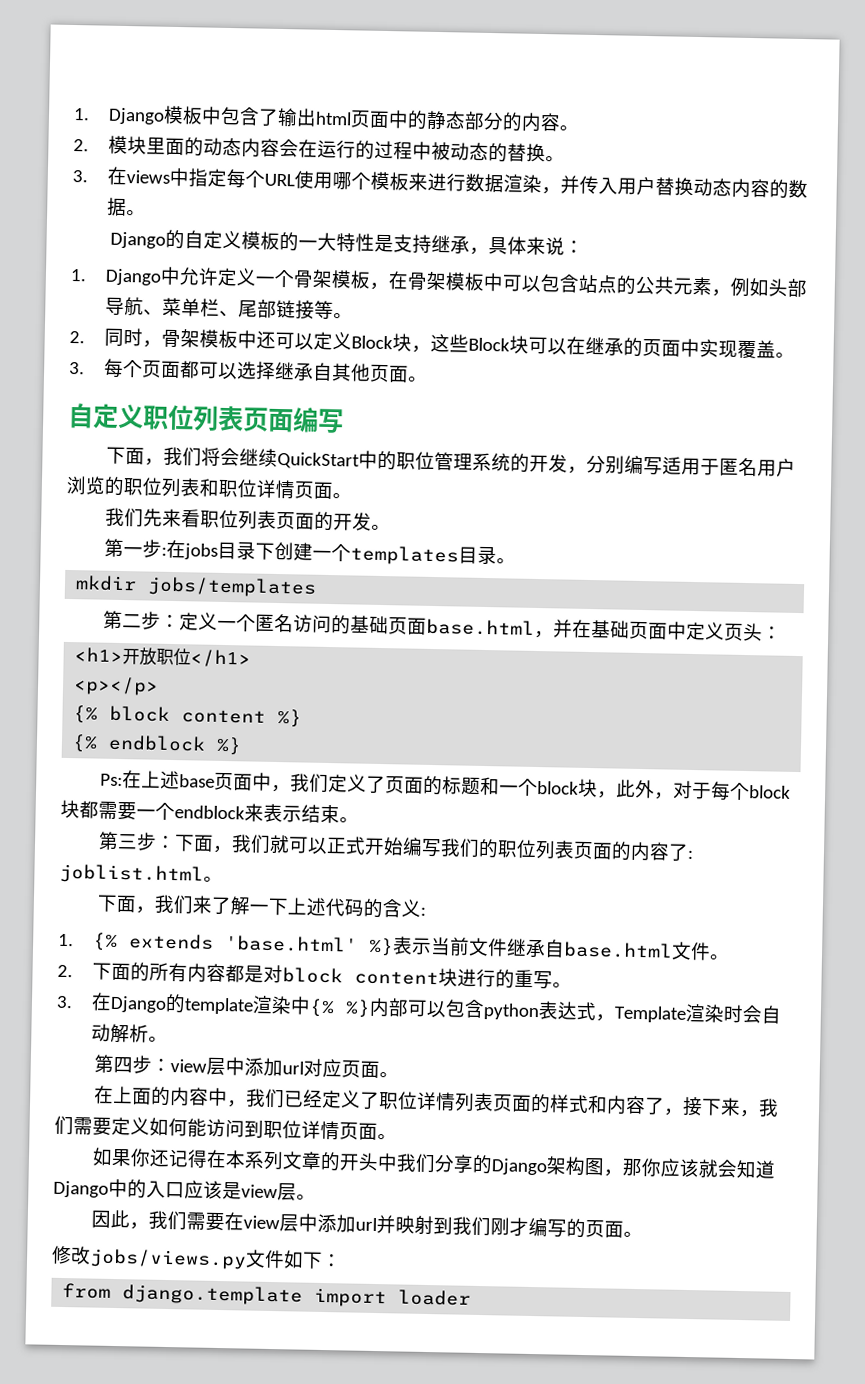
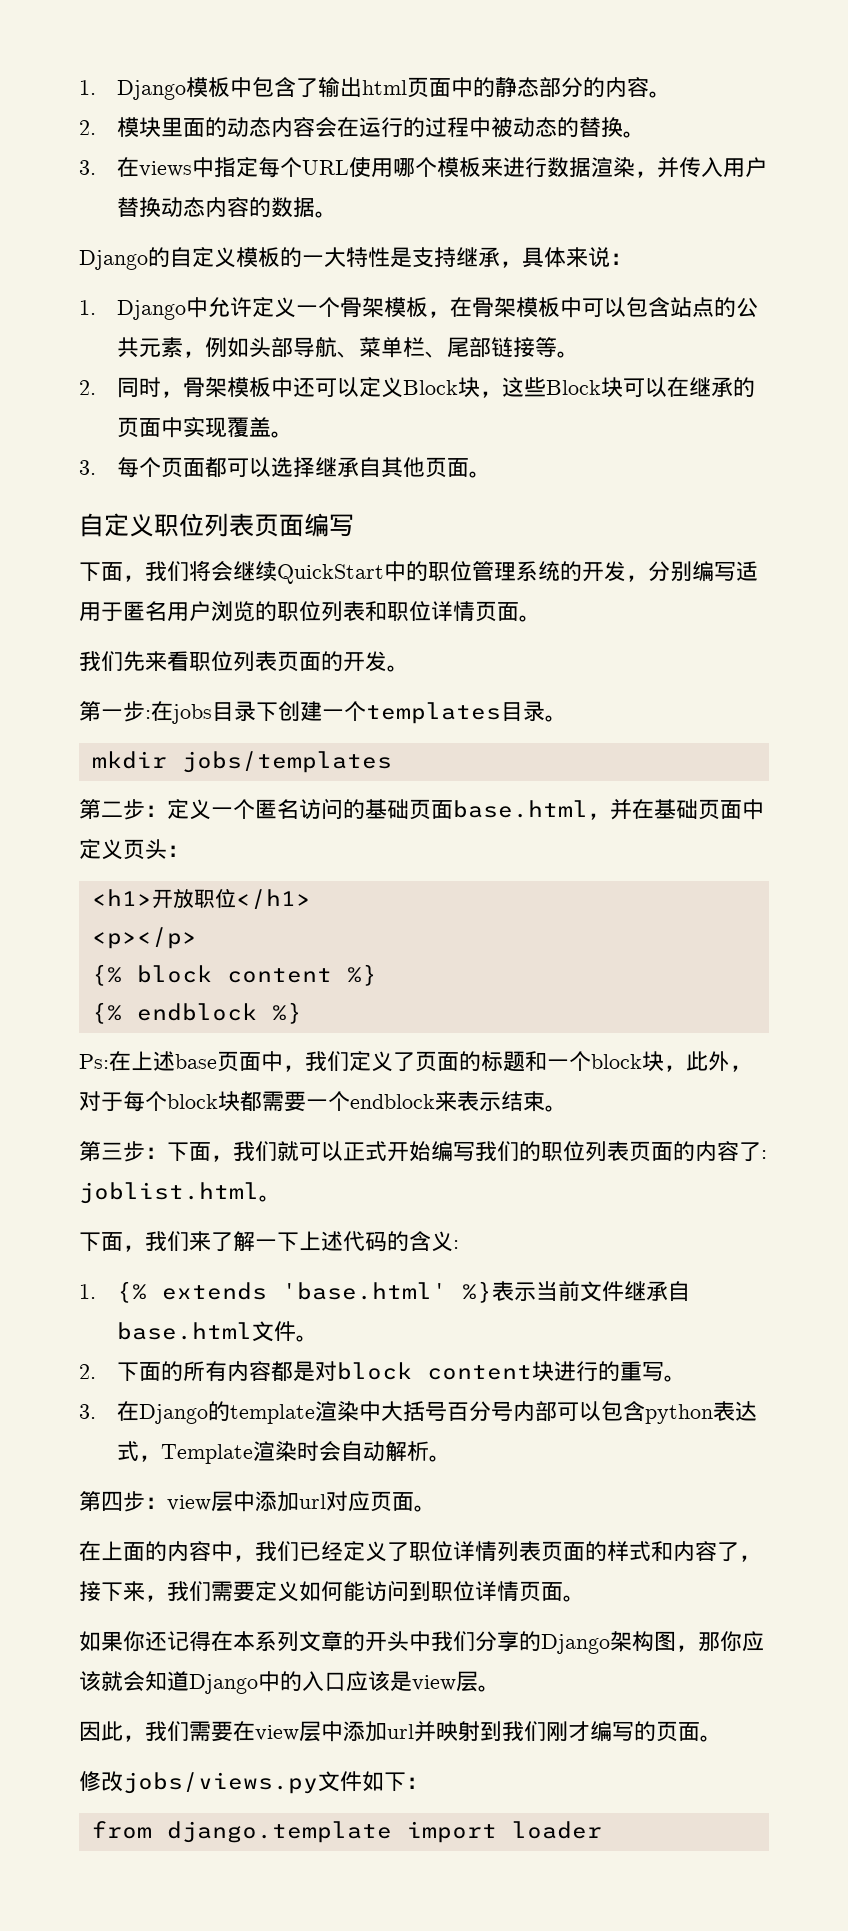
- 3.在Django的template渲染中{% %}内部可以包含python表达式，Template渲染时会自动解析。
+ 3.在Django的template渲染中大括号百分号内部可以包含python表达式，Template渲染时会自动解析。

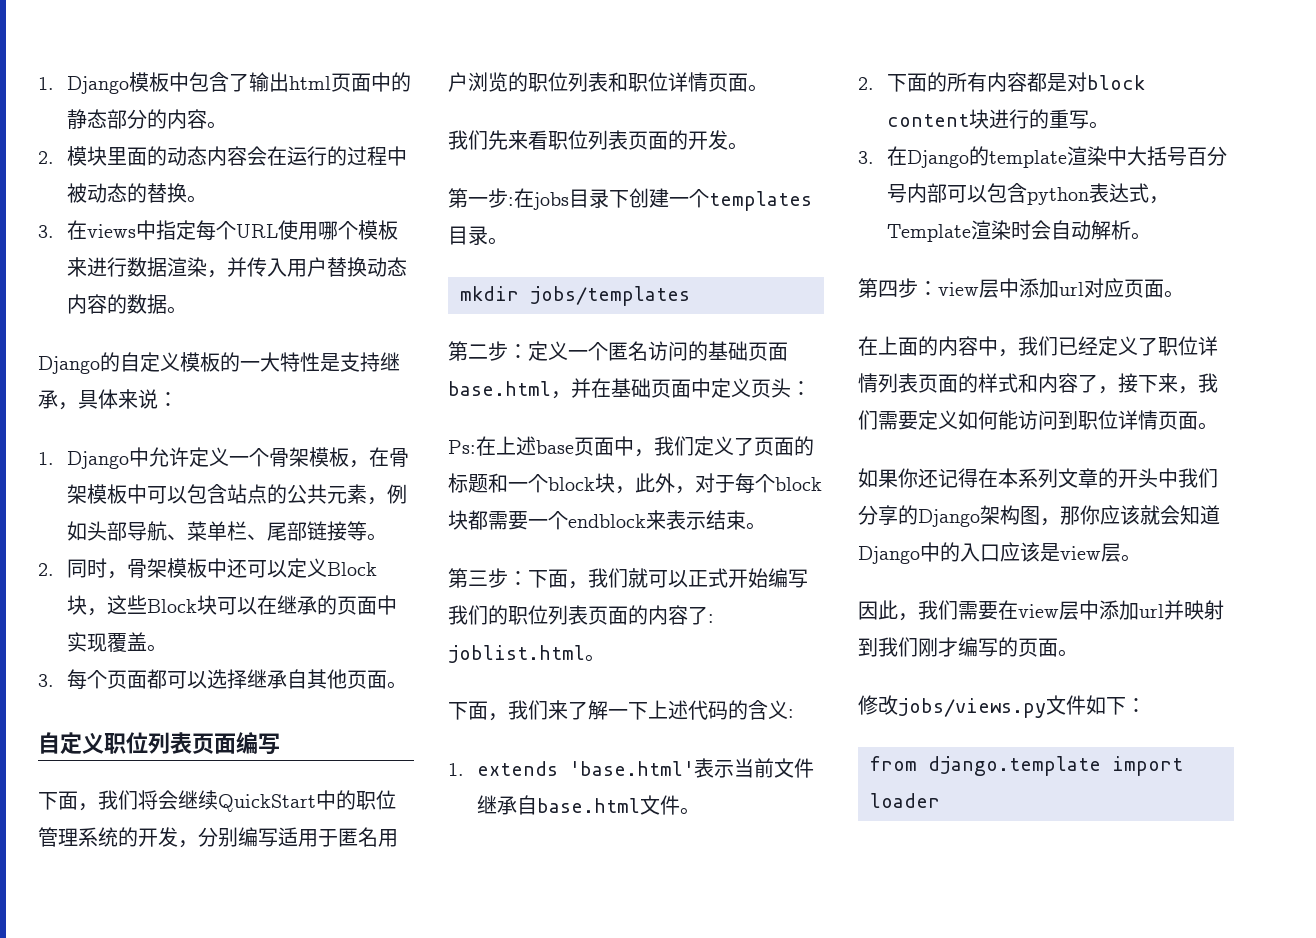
- <h1>开放职位</h1>
- <p></p>
- {% block content %}
- {% endblock %}
- 1. {% extends 'base.html' %}表示当前文件继承自base.html文件。
+ 1. extends 'base.html'表示当前文件继承自base.html文件。

